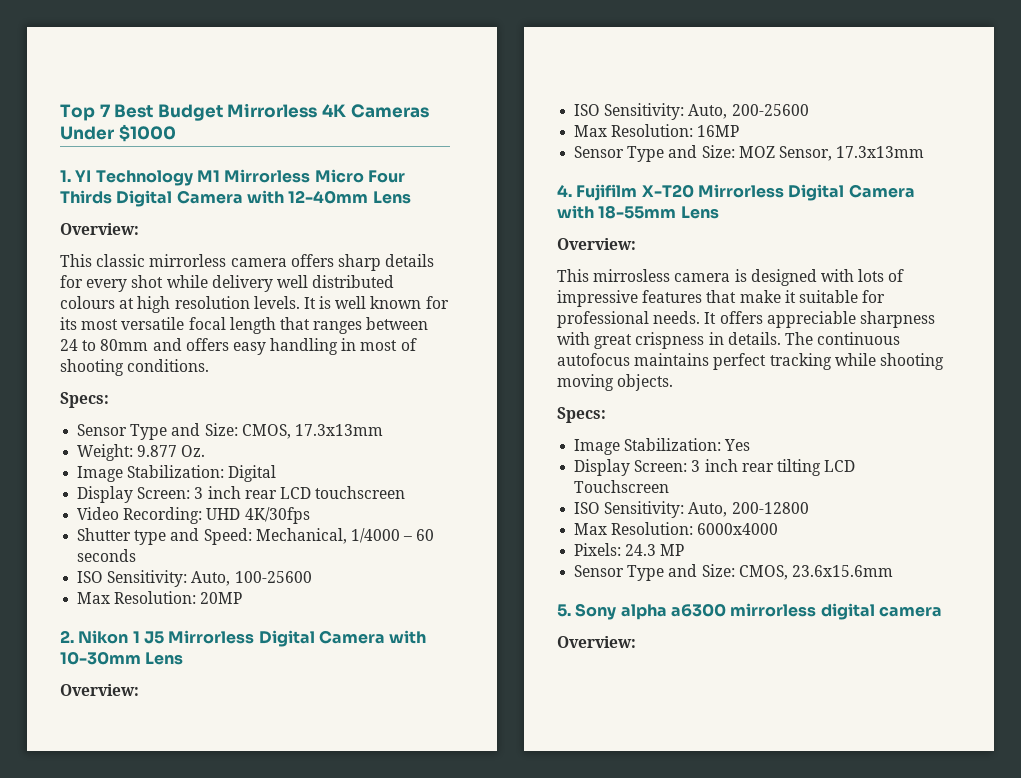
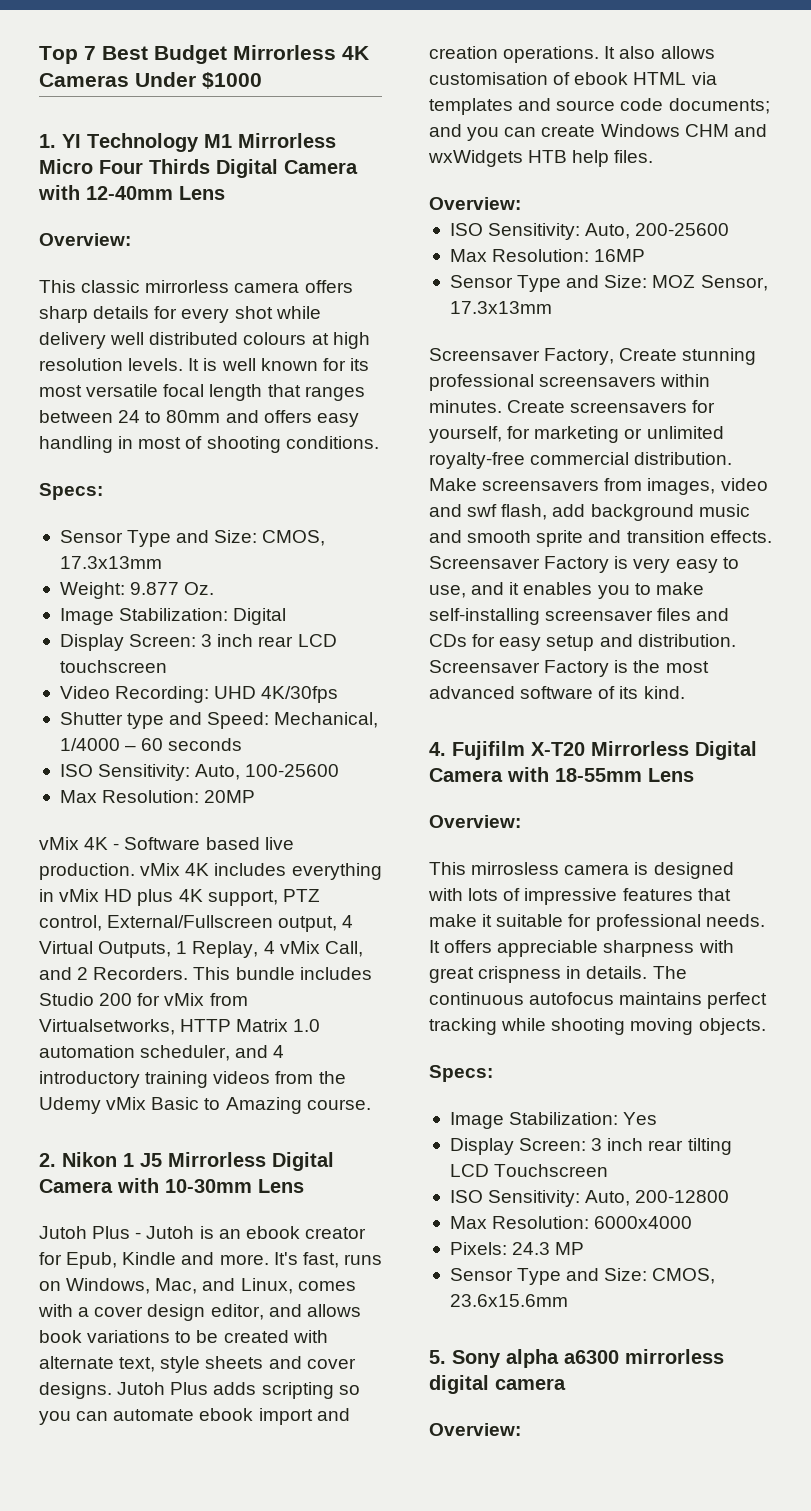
+ vMix 4K - Software based live production. vMix 4K includes everything in vMix HD plus 4K support, PTZ control, External/Fullscreen output, 4 Virtual Outputs, 1 Replay, 4 vMix Call, and 2 Recorders. This bundle includes Studio 200 for vMix from Virtualsetworks, HTTP Matrix 1.0 automation scheduler, and 4 introductory training videos from the Udemy vMix Basic to Amazing course.
+ Jutoh Plus - Jutoh is an ebook creator for Epub, Kindle and more. It's fast, runs on Windows, Mac, and Linux, comes with a cover design editor, and allows book variations to be created with alternate text, style sheets and cover designs. Jutoh Plus adds scripting so you can automate ebook import and creation operations. It also allows customisation of ebook HTML via templates and source code documents; and you can create Windows CHM and wxWidgets HTB help files.
+ Screensaver Factory, Create stunning professional screensavers within minutes. Create screensavers for yourself, for marketing or unlimited royalty-free commercial distribution. Make screensavers from images, video and swf flash, add background music and smooth sprite and transition effects. Screensaver Factory is very easy to use, and it enables you to make self-installing screensaver files and CDs for easy setup and distribution. Screensaver Factory is the most advanced software of its kind.

